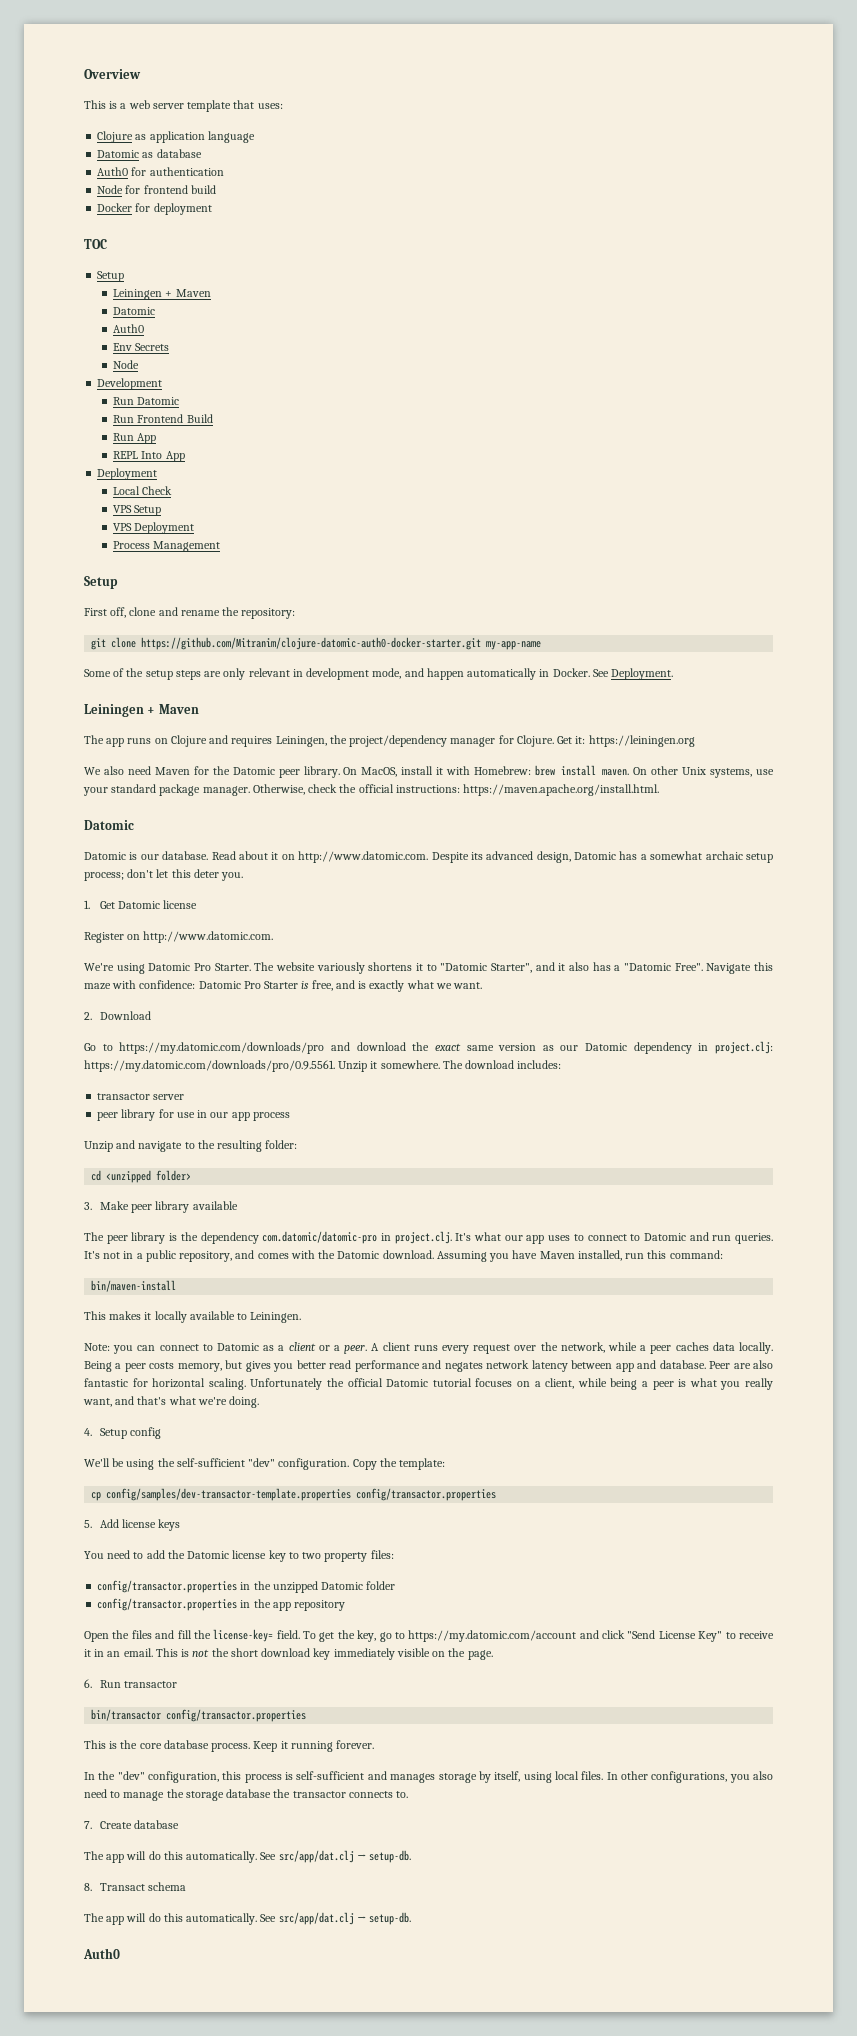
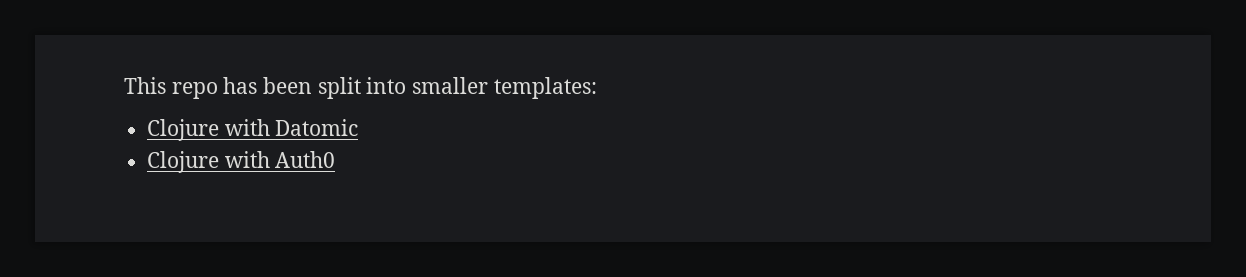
- Overview
- This is a web server template that uses:
- Clojure as application language
- Datomic as database
- Auth0 for authentication
- Node for frontend build
- Docker for deployment
- TOC
- Setup
- Leiningen + Maven
- Datomic
- Auth0
- Env Secrets
- Node
- Development
- Run Datomic
- Run Frontend Build
- Run App
- REPL Into App
- Deployment
- Local Check
- VPS Setup
- VPS Deployment
- Process Management
- Setup
- First off, clone and rename the repository:
- git clone https://github.com/Mitranim/clojure-datomic-auth0-docker-starter.git my-app-name
- Some of the setup steps are only relevant in development mode, and happen automatically in Docker. See Deployment.
- Leiningen + Maven
- The app runs on Clojure and requires Leiningen, the project/dependency manager for Clojure. Get it: https://leiningen.org
- We also need Maven for the Datomic peer library. On MacOS, install it with Homebrew: brew install maven. On other Unix systems, use your standard package manager. Otherwise, check the official instructions: https://maven.apache.org/install.html.
- Datomic
- Datomic is our database. Read about it on http://www.datomic.com. Despite its advanced design, Datomic has a somewhat archaic setup process; don't let this deter you.
- 1. Get Datomic license
- Register on http://www.datomic.com.
- We're using Datomic Pro Starter. The website variously shortens it to "Datomic Starter", and it also has a "Datomic Free". Navigate this maze with confidence: Datomic Pro Starter is free, and is exactly what we want.
- 2. Download
- Go to https://my.datomic.com/downloads/pro and download the exact same version as our Datomic dependency in project.clj: https://my.datomic.com/downloads/pro/0.9.5561. Unzip it somewhere. The download includes:
- transactor server
- peer library for use in our app process
- Unzip and navigate to the resulting folder:
- cd <unzipped folder>
- 3. Make peer library available
- The peer library is the dependency com.datomic/datomic-pro in project.clj. It's what our app uses to connect to Datomic and run queries. It's not in a public repository, and comes with the Datomic download. Assuming you have Maven installed, run this command:
- bin/maven-install
- This makes it locally available to Leiningen.
- Note: you can connect to Datomic as a client or a peer. A client runs every request over the network, while a peer caches data locally. Being a peer costs memory, but gives you better read performance and negates network latency between app and database. Peer are also fantastic for horizontal scaling. Unfortunately the official Datomic tutorial focuses on a client, while being a peer is what you really want, and that's what we're doing.
- 4. Setup config
- We'll be using the self-sufficient "dev" configuration. Copy the template:
- cp config/samples/dev-transactor-template.properties config/transactor.properties
- 5. Add license keys
- You need to add the Datomic license key to two property files:
- config/transactor.properties in the unzipped Datomic folder
- config/transactor.properties in the app repository
- Open the files and fill the license-key= field. To get the key, go to https://my.datomic.com/account and click "Send License Key" to receive it in an email. This is not the short download key immediately visible on the page.
- 6. Run transactor
- bin/transactor config/transactor.properties
- This is the core database process. Keep it running forever.
- In the "dev" configuration, this process is self-sufficient and manages storage by itself, using local files. In other configurations, you also need to manage the storage database the transactor connects to.
- 7. Create database
- The app will do this automatically. See src/app/dat.clj → setup-db.
- 8. Transact schema
- The app will do this automatically. See src/app/dat.clj → setup-db.
- Auth0
+ This repo has been split into smaller templates:
+ Clojure with Datomic
+ Clojure with Auth0

